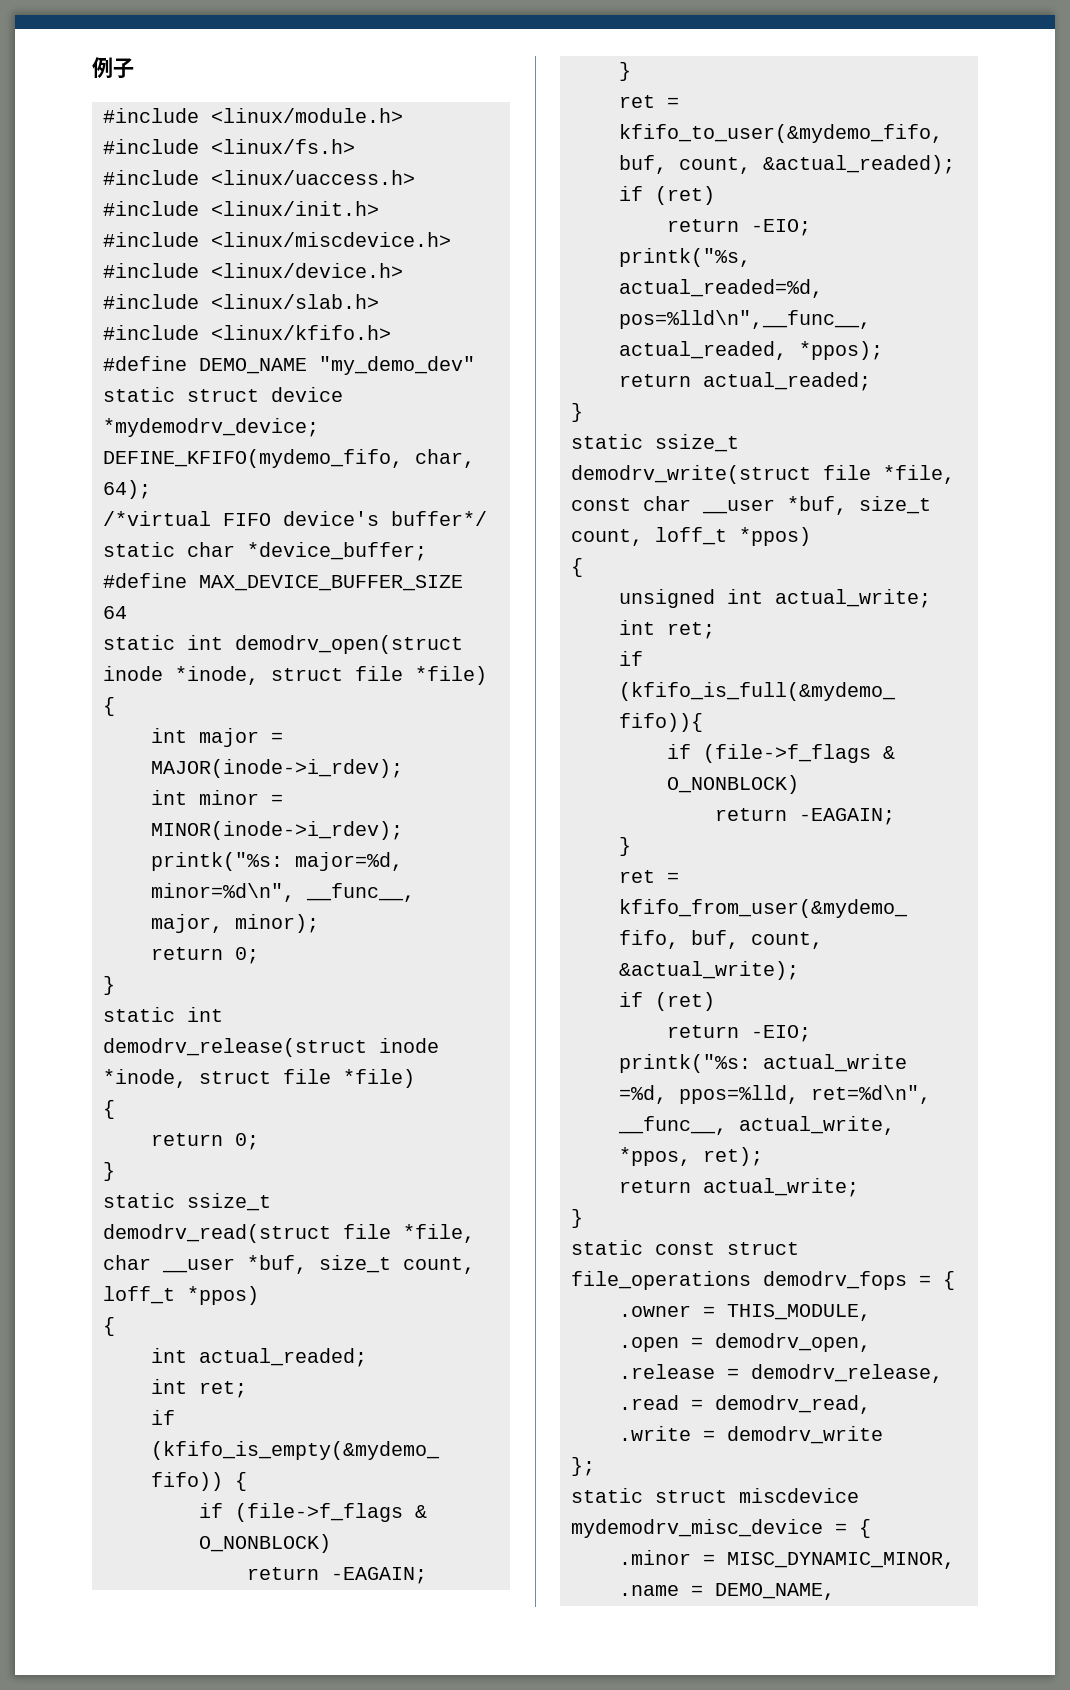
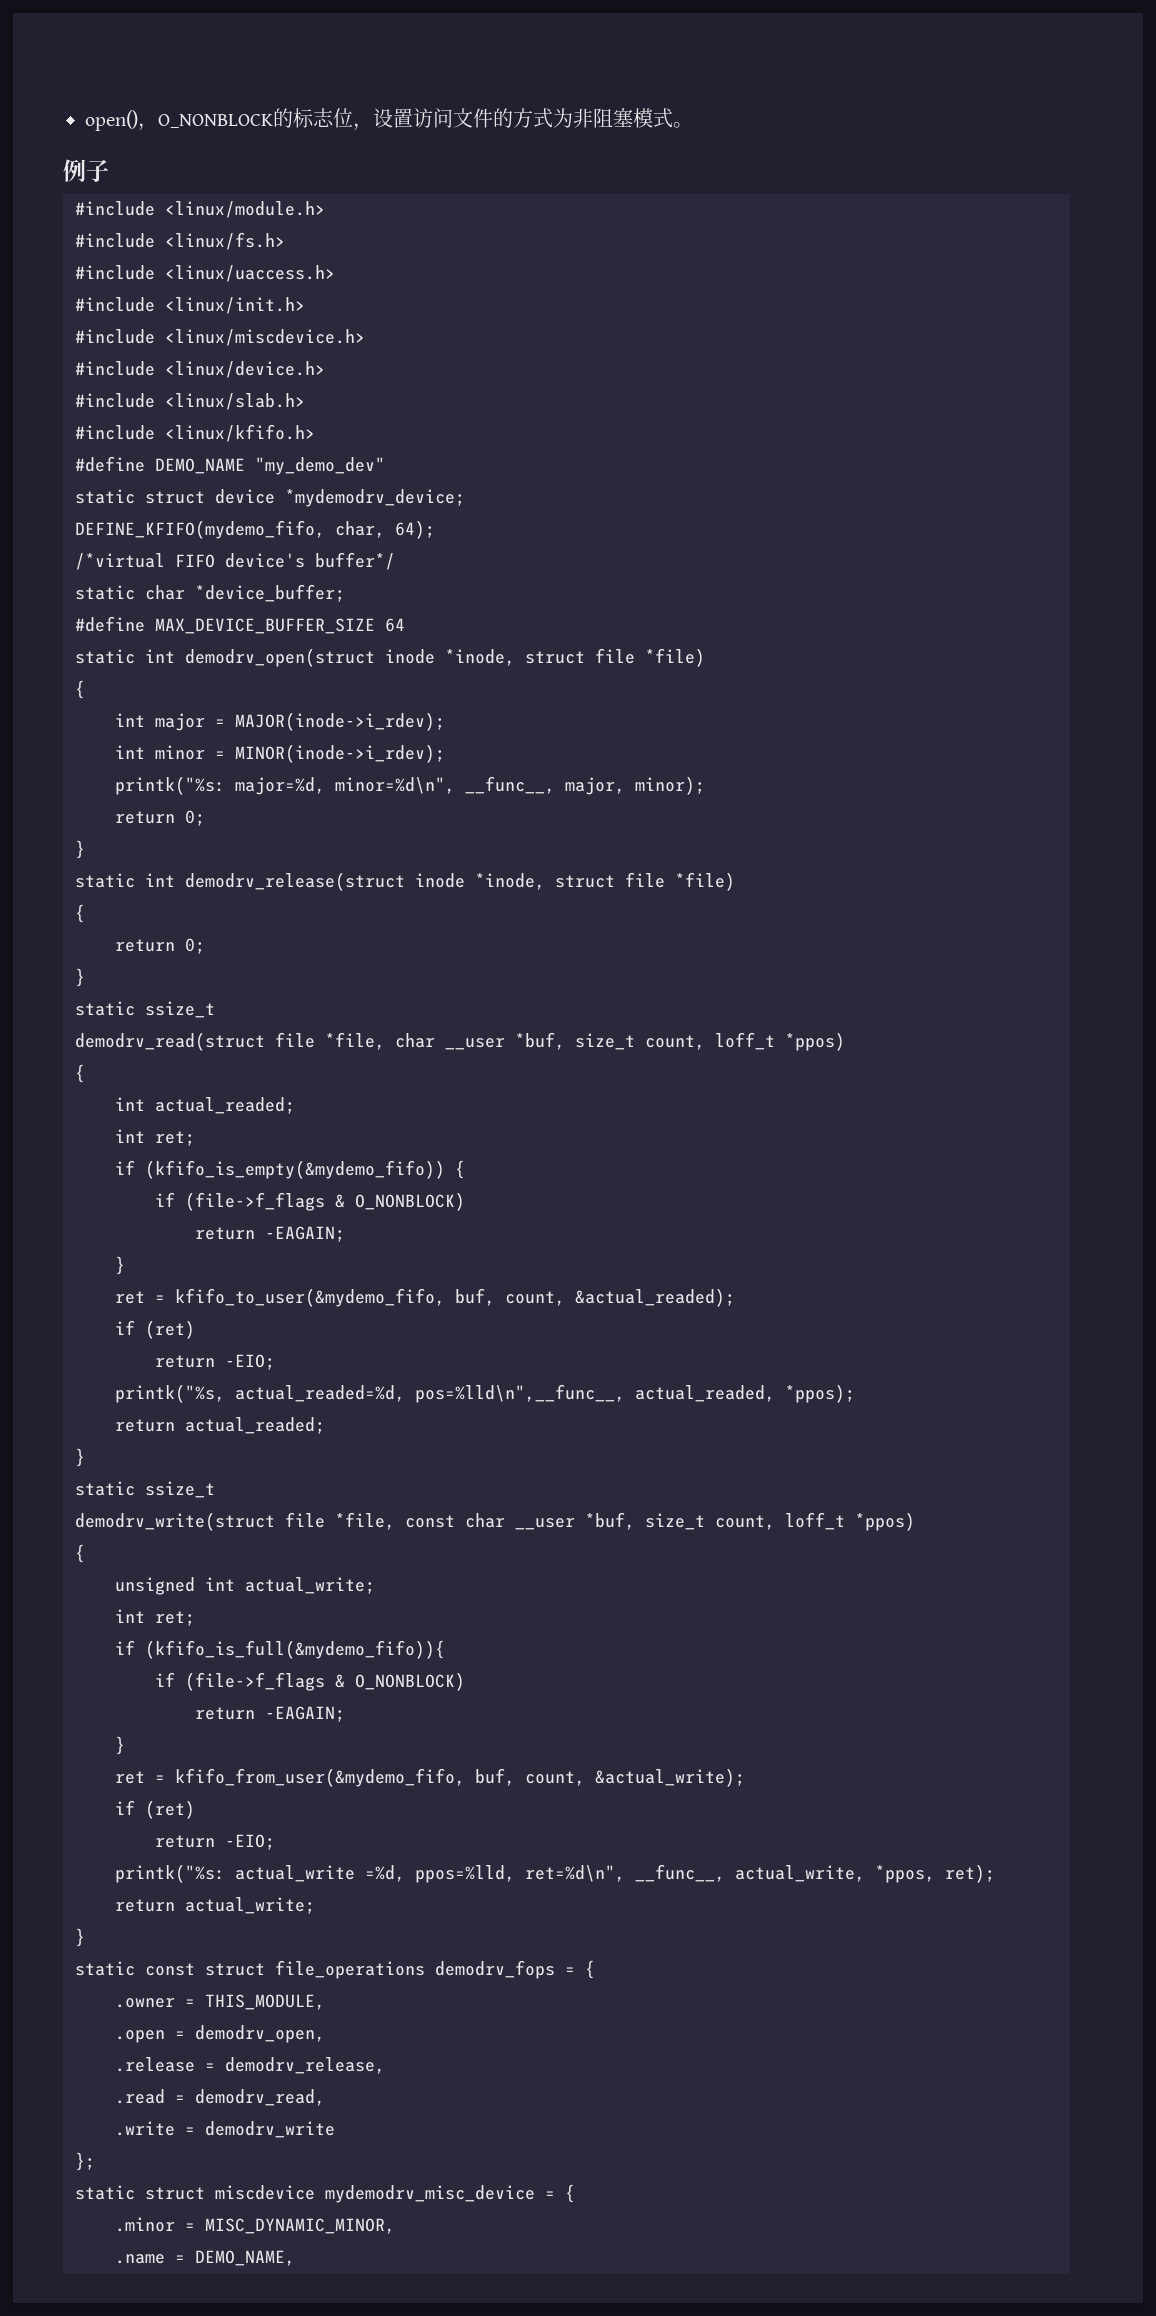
+ open()，O_NONBLOCK的标志位，设置访问文件的方式为非阻塞模式。

